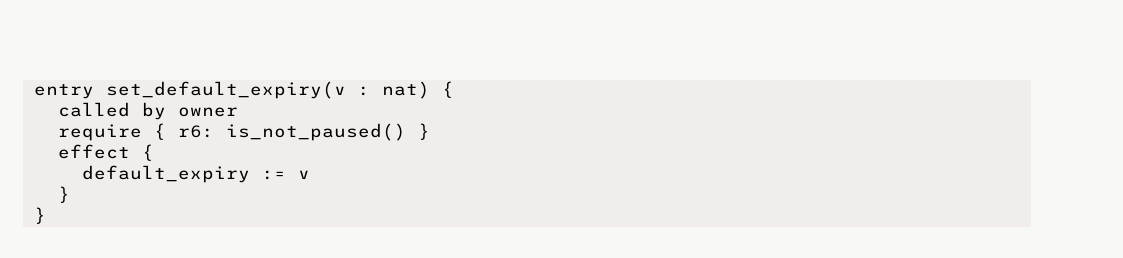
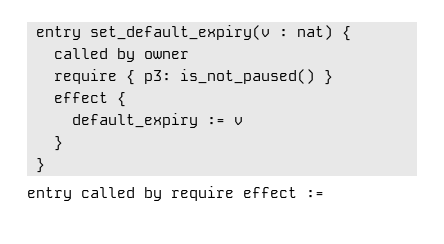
- require { r6: is_not_paused() }
+ require { p3: is_not_paused() }
+ entry called by require effect :=

